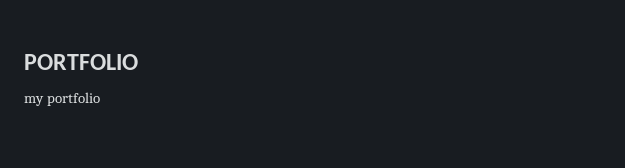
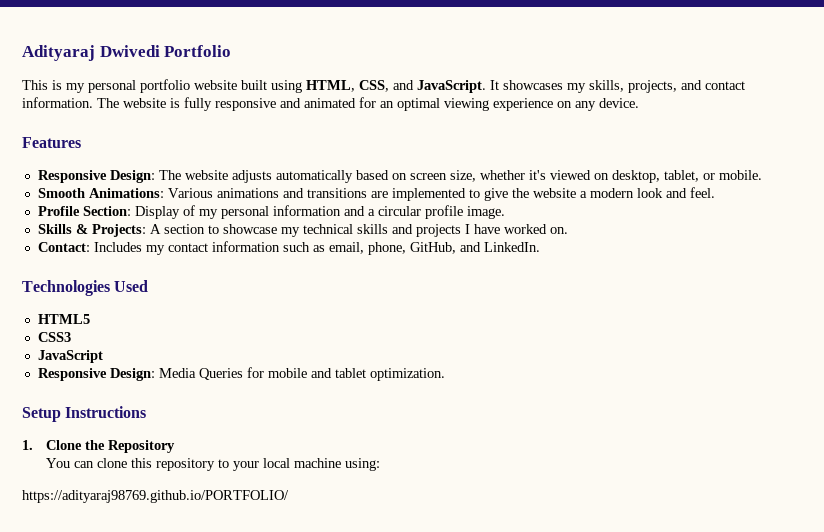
- PORTFOLIO
- my portfolio
+ Adityaraj Dwivedi Portfolio
+ This is my personal portfolio website built using HTML, CSS, and JavaScript. It showcases my skills, projects, and contact information. The website is fully responsive and animated for an optimal viewing experience on any device.
+ Features
+ Responsive Design: The website adjusts automatically based on screen size, whether it's viewed on desktop, tablet, or mobile.
+ Smooth Animations: Various animations and transitions are implemented to give the website a modern look and feel.
+ Profile Section: Display of my personal information and a circular profile image.
+ Skills & Projects: A section to showcase my technical skills and projects I have worked on.
+ Contact: Includes my contact information such as email, phone, GitHub, and LinkedIn.
+ Technologies Used
+ HTML5
+ CSS3
+ JavaScript
+ Responsive Design: Media Queries for mobile and tablet optimization.
+ Setup Instructions
+ 1. Clone the Repository
+ You can clone this repository to your local machine using:
+ https://adityaraj98769.github.io/PORTFOLIO/

